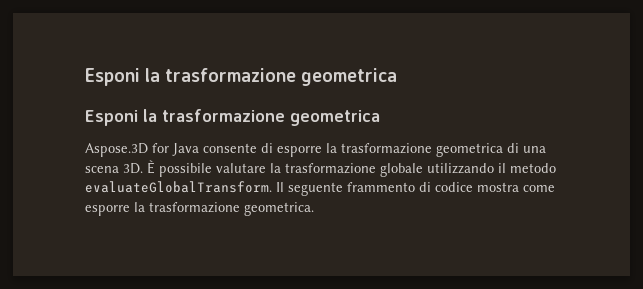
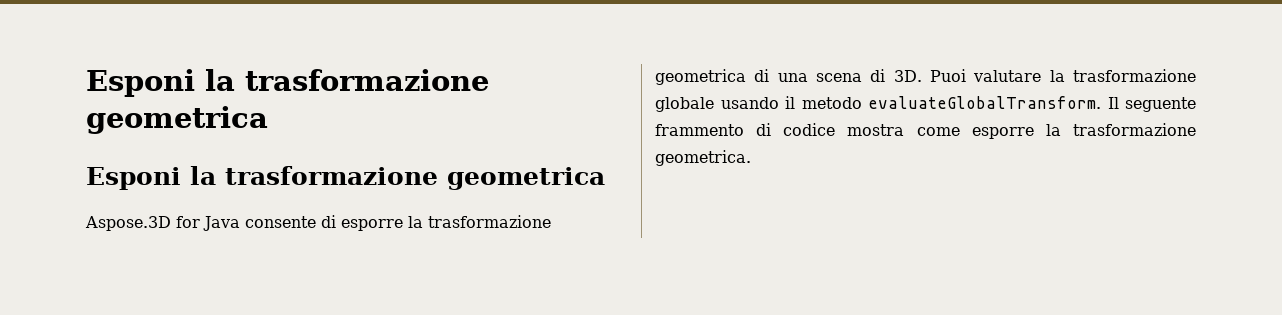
- Aspose.3D for Java consente di esporre la trasformazione geometrica di una scena 3D. È possibile valutare la trasformazione globale utilizzando il metodo evaluateGlobalTransform.
+ Aspose.3D for Java consente di esporre la trasformazione geometrica di una scena di 3D. Puoi valutare la trasformazione globale usando il metodo evaluateGlobalTransform.

